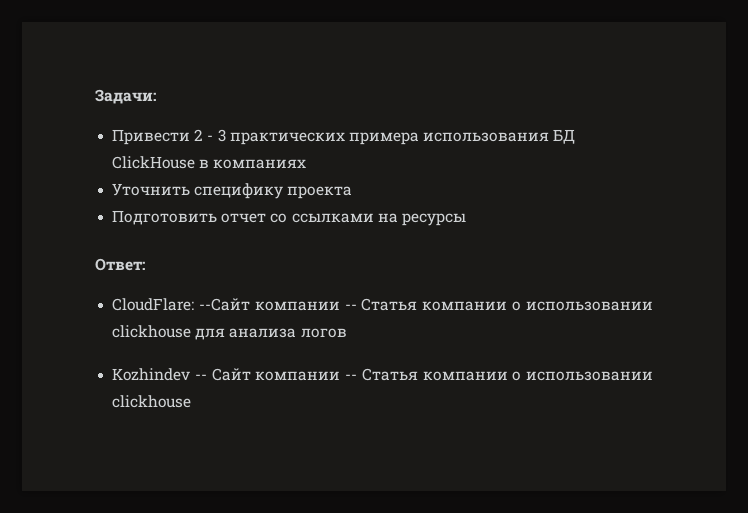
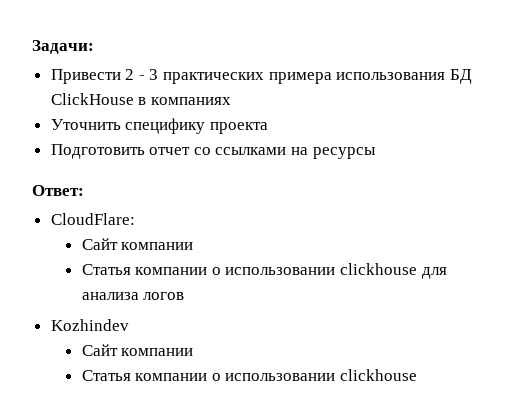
- CloudFlare: --Сайт компании -- Статья компании о использовании clickhouse для анализа логов
+ CloudFlare:
+ Сайт компании
+ Статья компании о использовании clickhouse для анализа логов
- Kozhindev -- Сайт компании -- Статья компании о использовании clickhouse
+ Kozhindev
+ Сайт компании
+ Статья компании о использовании clickhouse

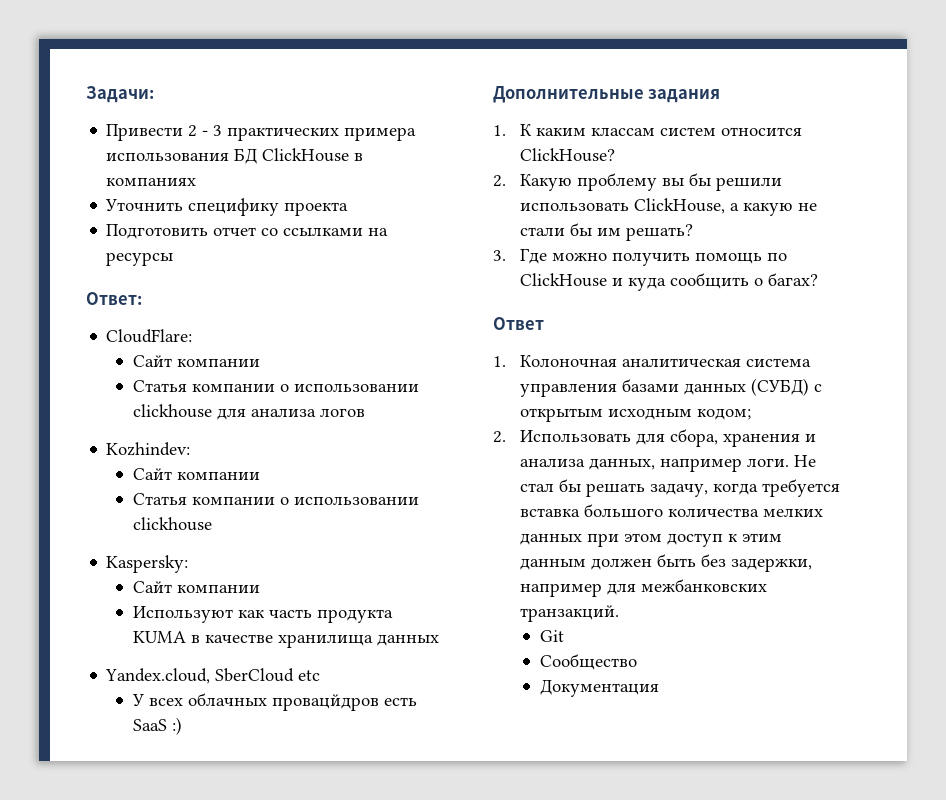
- Kozhindev
+ Kozhindev:
  Сайт компании
  Статья компании о использовании clickhouse
+ Kaspersky:
+ Сайт компании
+ Используют как часть продукта KUMA в качестве хранилища данных
+ Yandex.cloud, SberCloud etc
+ У всех облачных провацйдров есть SaaS :)
+ Дополнительные задания
+ 1. К каким классам систем относится ClickHouse?
+ 2. Какую проблему вы бы решили использовать ClickHouse, а какую не стали бы им решать?
+ 3. Где можно получить помощь по ClickHouse и куда сообщить о багах?
+ Ответ
+ 1. Колоночная аналитическая система управления базами данных (СУБД) с открытым исходным кодом;
+ 2. Использовать для сбора, хранения и анализа данных, например логи. Не стал бы решать задачу, когда требуется вставка большого количества мелких данных при этом доступ к этим данным должен быть без задержки, например для межбанковских транзакций.
+ Git
+ Сообщество
+ Документация

